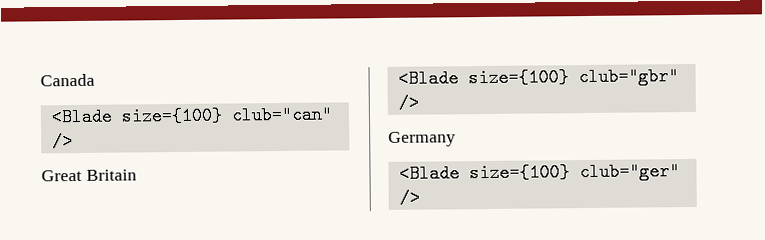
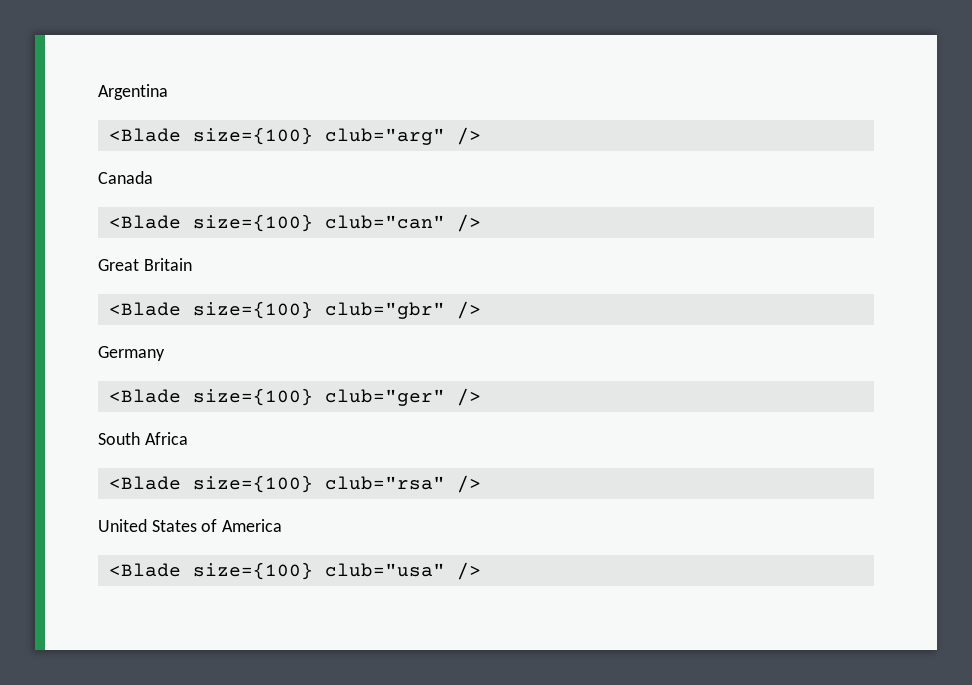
+ Argentina
+ <Blade size={100} club="arg" />
+ South Africa
+ <Blade size={100} club="rsa" />
+ United States of America
+ <Blade size={100} club="usa" />

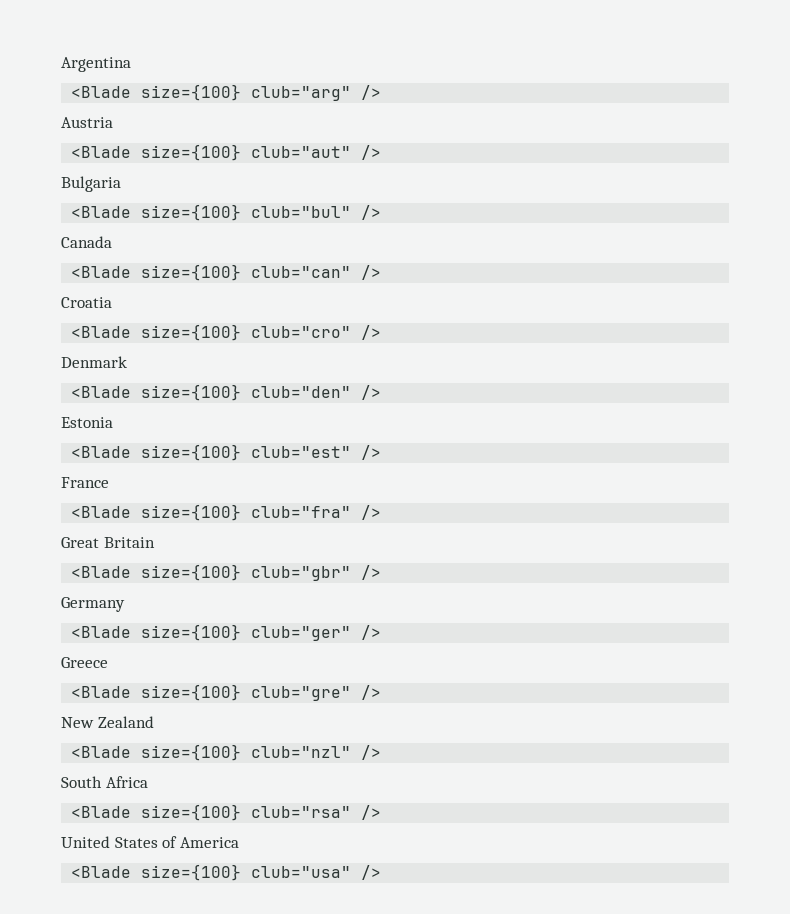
+ Austria
+ <Blade size={100} club="aut" />
+ Bulgaria
+ <Blade size={100} club="bul" />
+ Croatia
+ <Blade size={100} club="cro" />
+ Denmark
+ <Blade size={100} club="den" />
+ Estonia
+ <Blade size={100} club="est" />
+ France
+ <Blade size={100} club="fra" />
+ Greece
+ <Blade size={100} club="gre" />
+ New Zealand
+ <Blade size={100} club="nzl" />

